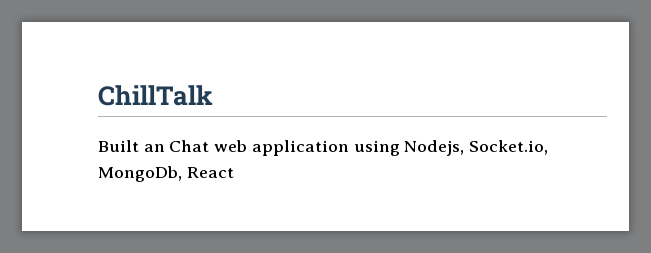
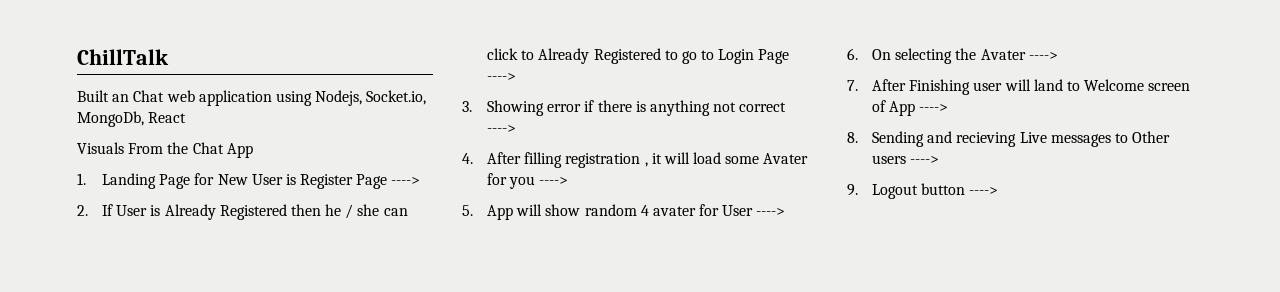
+ Visuals From the Chat App
+ 1. Landing Page for New User is Register Page ---->
+ 2. If User is Already Registered then he / she can click to Already Registered to go to Login Page ---->
+ 3. Showing error if there is anything not correct ---->
+ 4. After filling registration , it will load some Avater for you ---->
+ 5. App will show random 4 avater for User ---->
+ 6. On selecting the Avater ---->
+ 7. After Finishing user will land to Welcome screen of App ---->
+ 8. Sending and recieving Live messages to Other users ---->
+ 9. Logout button ---->

